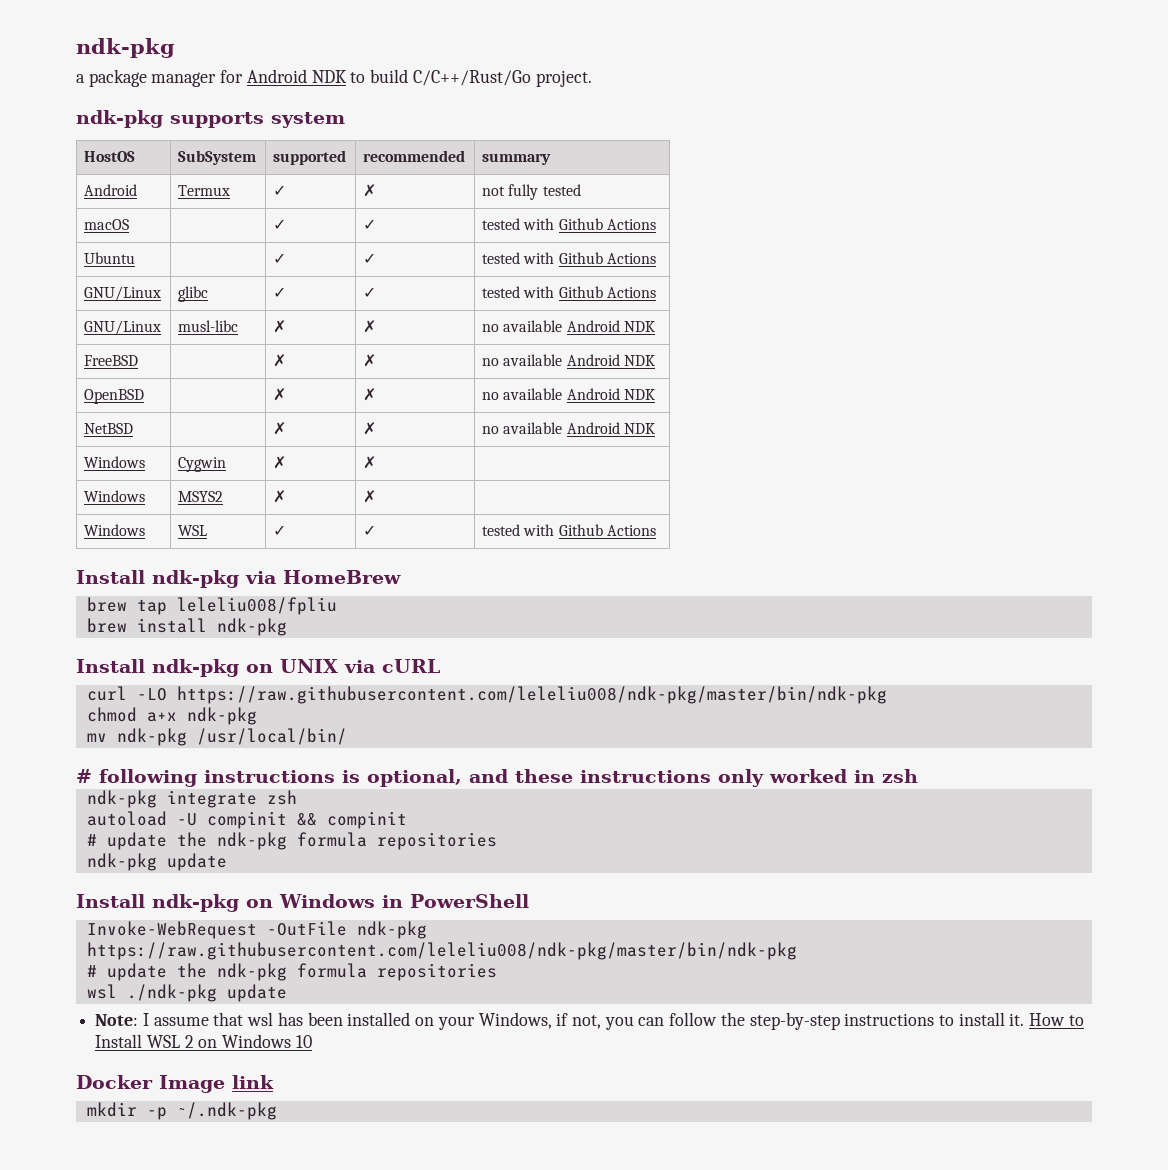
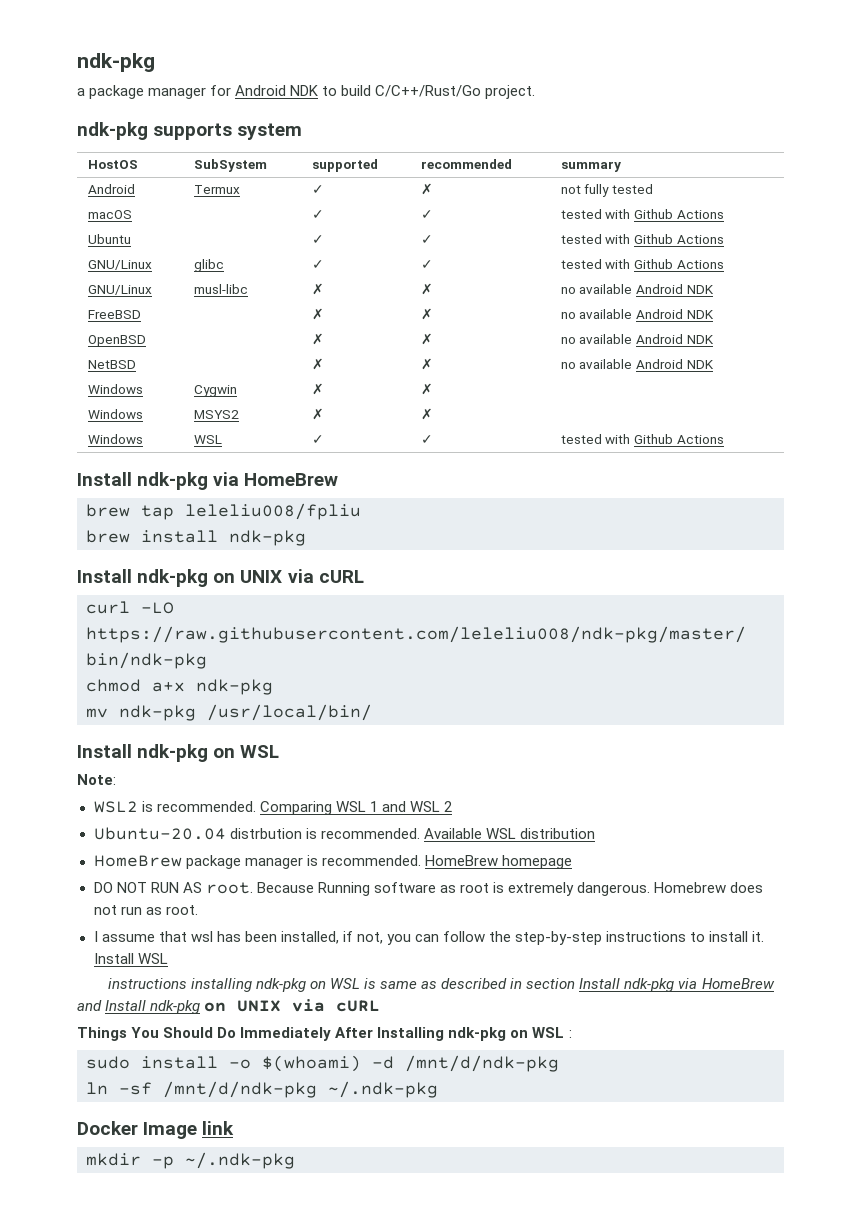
- # following instructions is optional, and these instructions only worked in zsh
- ndk-pkg integrate zsh
- autoload -U compinit && compinit
- # update the ndk-pkg formula repositories
- ndk-pkg update
- Install ndk-pkg on Windows in PowerShell
- Invoke-WebRequest -OutFile ndk-pkg https://raw.githubusercontent.com/leleliu008/ndk-pkg/master/bin/ndk-pkg
- # update the ndk-pkg formula repositories
- wsl ./ndk-pkg update
- Note: I assume that wsl has been installed on your Windows, if not, you can follow the step-by-step instructions to install it.
+ Install ndk-pkg on WSL
+ Note:
+ WSL2 is recommended. Comparing WSL 1 and WSL 2
+ Ubuntu-20.04 distrbution is recommended. Available WSL distribution
+ HomeBrew package manager is recommended. HomeBrew homepage
+ DO NOT RUN AS root. Because Running software as root is extremely dangerous. Homebrew does not run as root.
+ I assume that wsl has been installed, if not, you can follow the step-by-step instructions to install it.
- How to Install WSL 2 on Windows 10
+ Install WSL
+ instructions installing ndk-pkg on WSL is same as described in section Install ndk-pkg via HomeBrew and Install ndk-pkg on UNIX via cURL
+ Things You Should Do Immediately After Installing ndk-pkg on WSL :
+ sudo install -o $(whoami) -d /mnt/d/ndk-pkg
+ ln -sf /mnt/d/ndk-pkg ~/.ndk-pkg

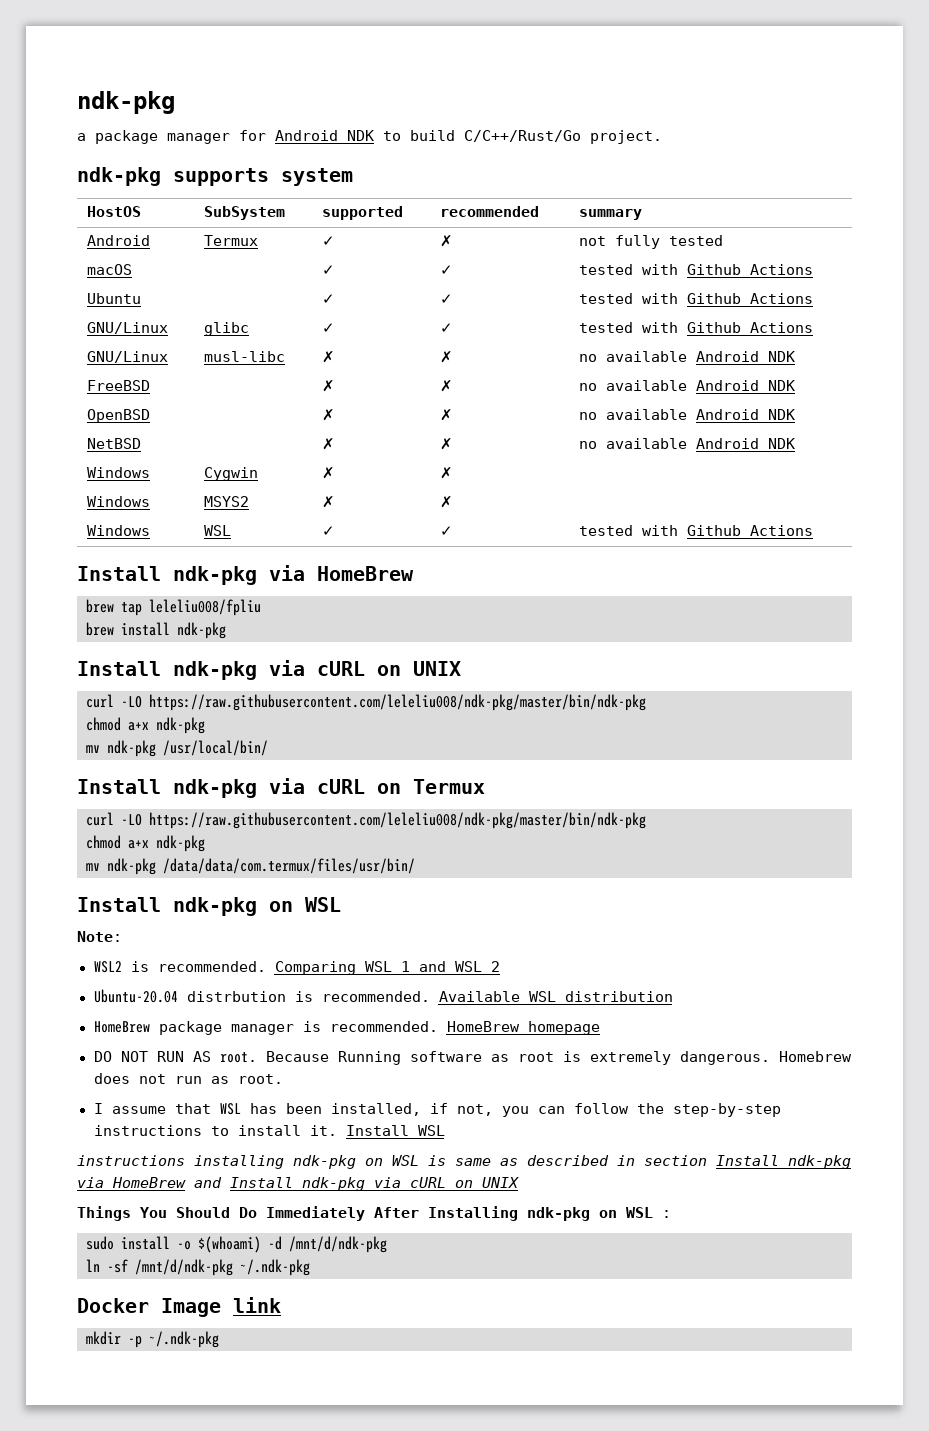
  brew install ndk-pkg
- Install ndk-pkg on UNIX via cURL
+ Install ndk-pkg via cURL on UNIX
+ Install ndk-pkg via cURL on Termux
+ curl -LO https://raw.githubusercontent.com/leleliu008/ndk-pkg/master/bin/ndk-pkg
+ chmod a+x ndk-pkg
+ mv ndk-pkg /data/data/com.termux/files/usr/bin/
- I assume that wsl has been installed, if not, you can follow the step-by-step instructions to install it.
+ I assume that WSL has been installed, if not, you can follow the step-by-step instructions to install it.
- instructions installing ndk-pkg on WSL is same as described in section Install ndk-pkg via HomeBrew and Install ndk-pkg on UNIX via cURL
+ instructions installing ndk-pkg on WSL is same as described in section Install ndk-pkg via HomeBrew and Install ndk-pkg via cURL on UNIX

